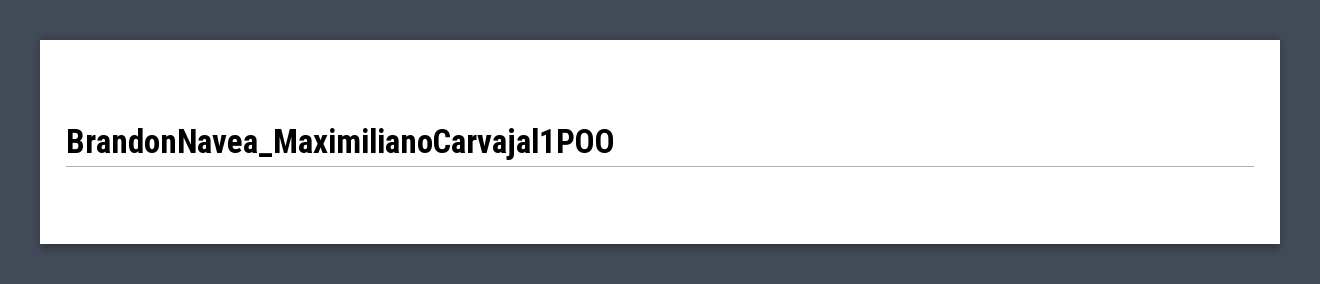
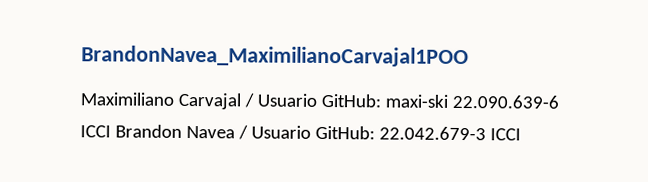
+ Maximiliano Carvajal / Usuario GitHub: maxi-ski 22.090.639-6 ICCI Brandon Navea / Usuario GitHub: 22.042.679-3 ICCI

